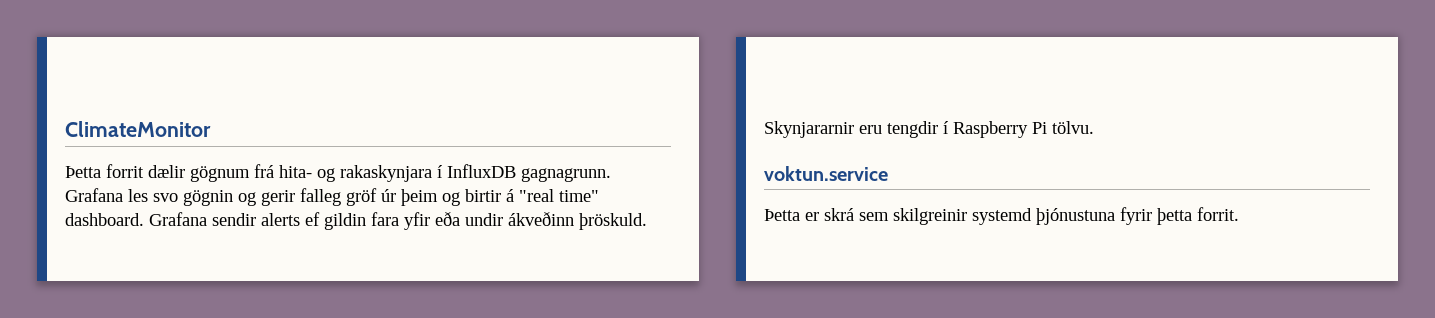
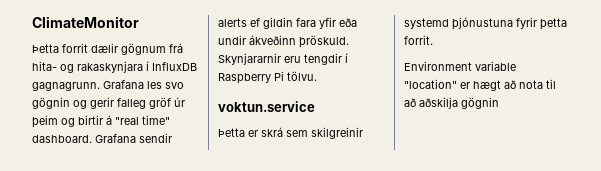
+ Environment variable "location" er hægt að nota til að aðskilja gögnin

